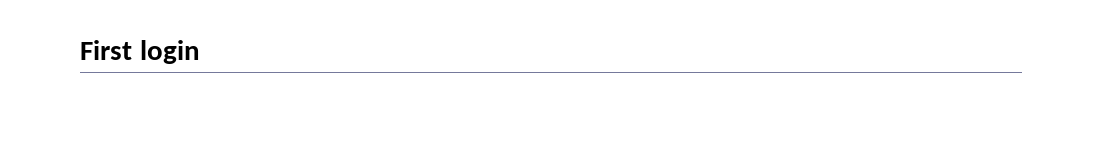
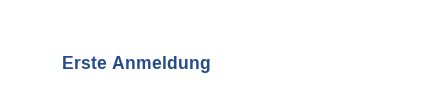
- First login
+ Erste Anmeldung

